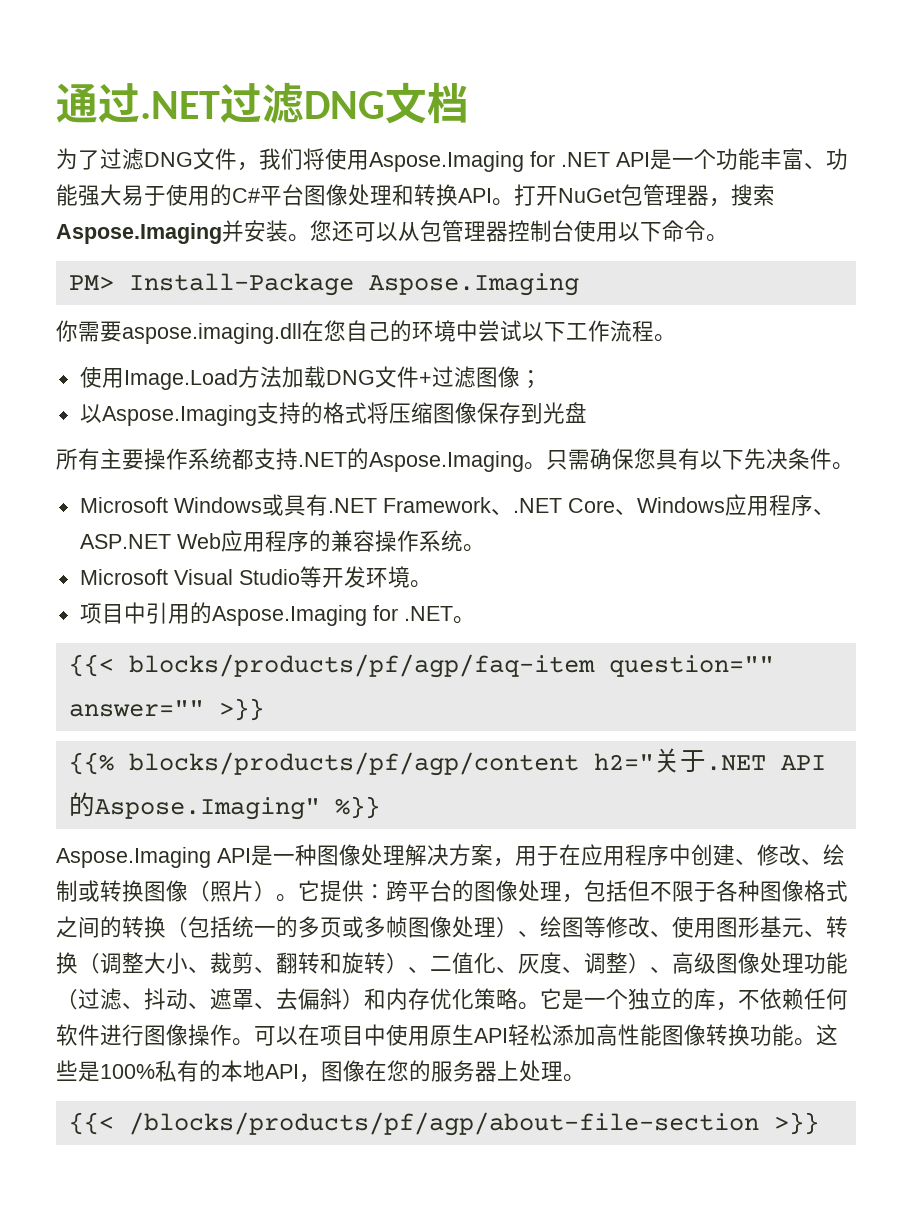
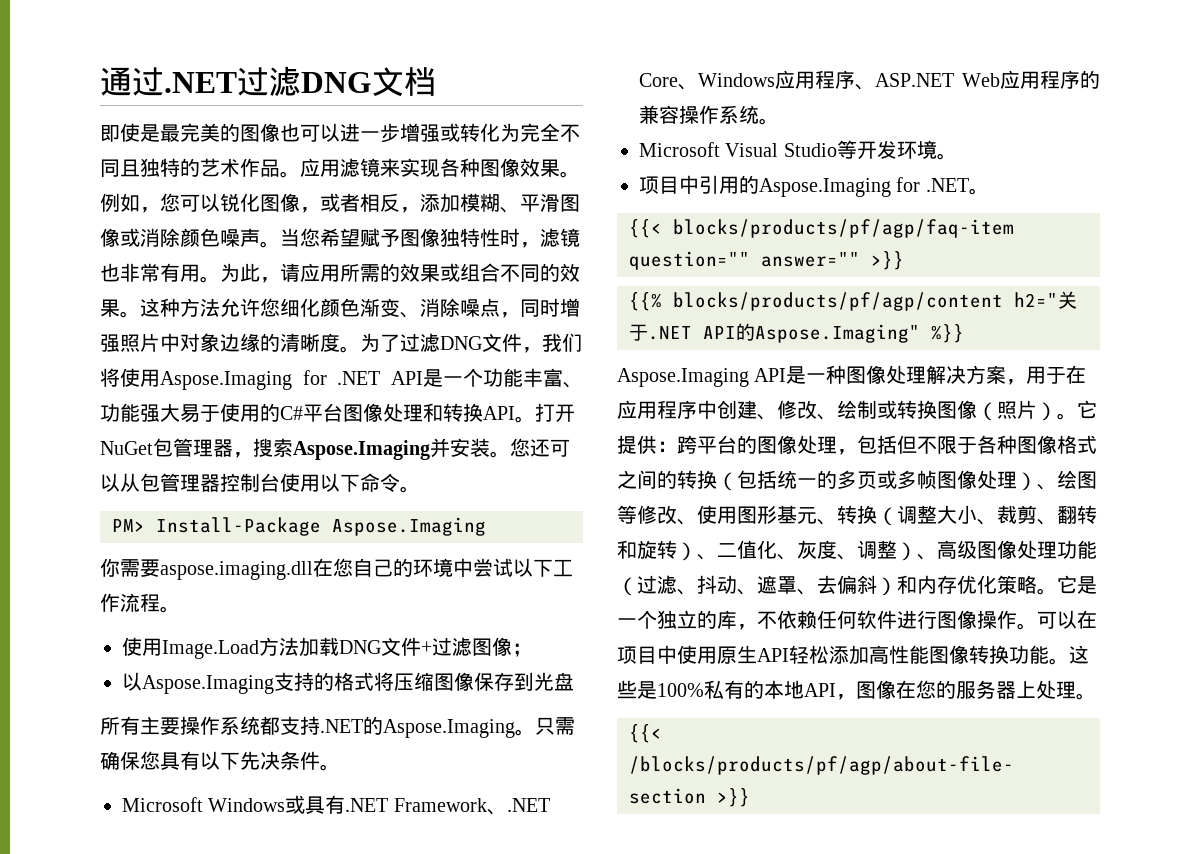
+ 即使是最完美的图像也可以进一步增强或转化为完全不同且独特的艺术作品。应用滤镜来实现各种图像效果。例如，您可以锐化图像，或者相反，添加模糊、平滑图像或消除颜色噪声。当您希望赋予图像独特性时，滤镜也非常有用。为此，请应用所需的效果或组合不同的效果。这种方法允许您细化颜色渐变、消除噪点，同时增强照片中对象边缘的清晰度。

